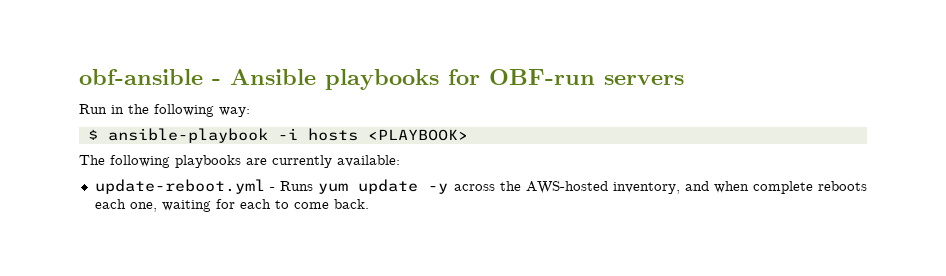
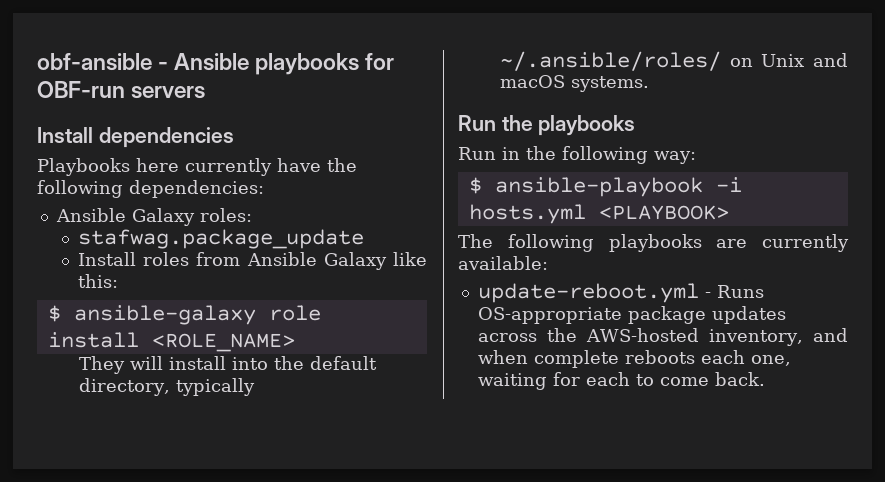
+ Install dependencies
+ Playbooks here currently have the following dependencies:
+ Ansible Galaxy roles:
+ stafwag.package_update
+ Install roles from Ansible Galaxy like this:
+ $ ansible-galaxy role install <ROLE_NAME>
+ They will install into the default directory, typically ~/.ansible/roles/ on Unix and macOS systems.
+ Run the playbooks
- $ ansible-playbook -i hosts <PLAYBOOK>
+ $ ansible-playbook -i hosts.yml <PLAYBOOK>
- update-reboot.yml - Runs yum update -y across the AWS-hosted inventory, and when complete reboots each one, waiting for each to come back.
+ update-reboot.yml - Runs OS-appropriate package updates across the AWS-hosted inventory, and when complete reboots each one, waiting for each to come back.

